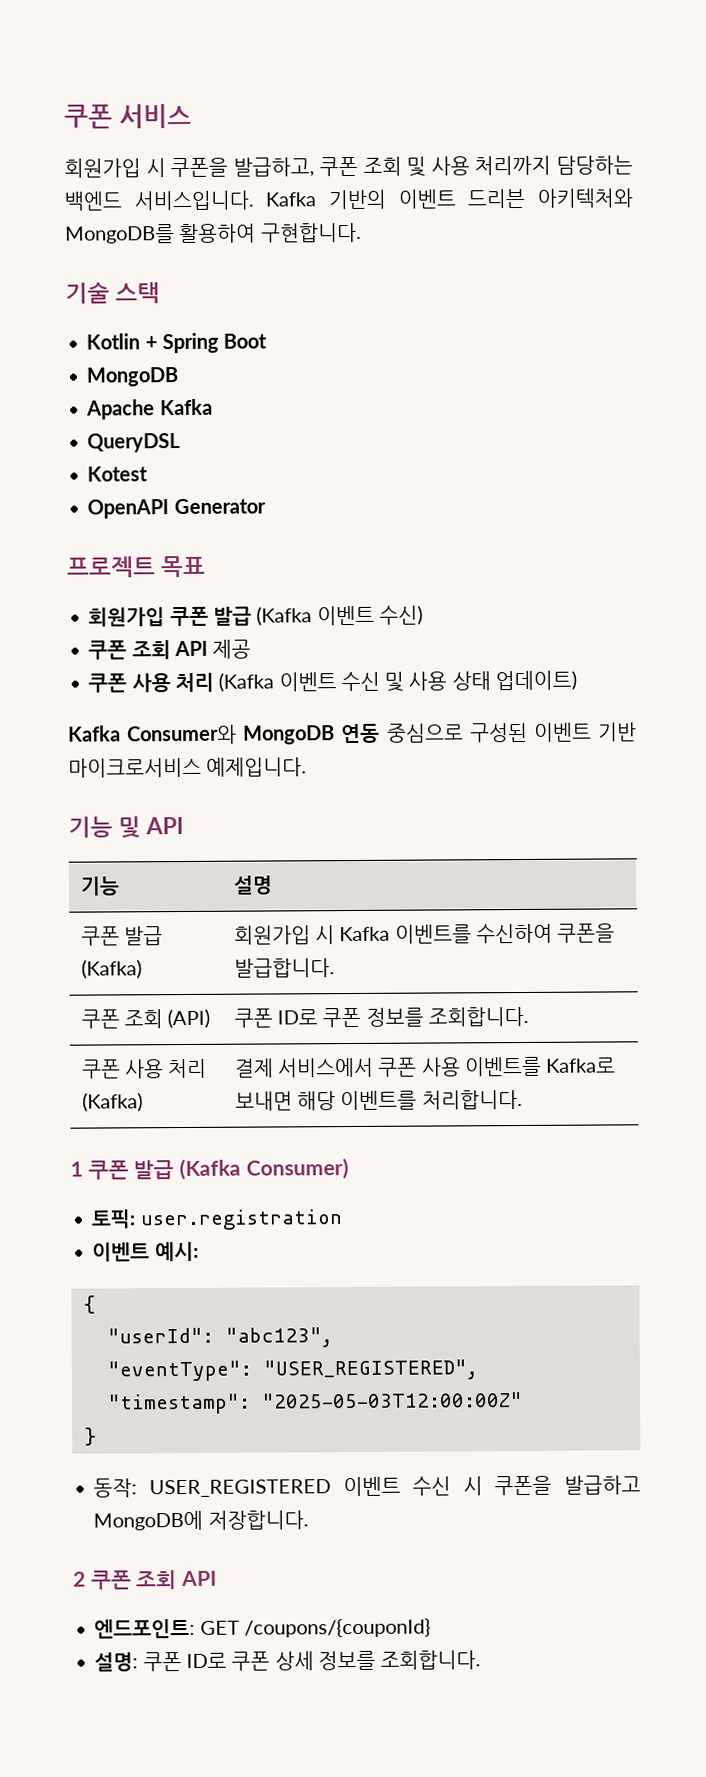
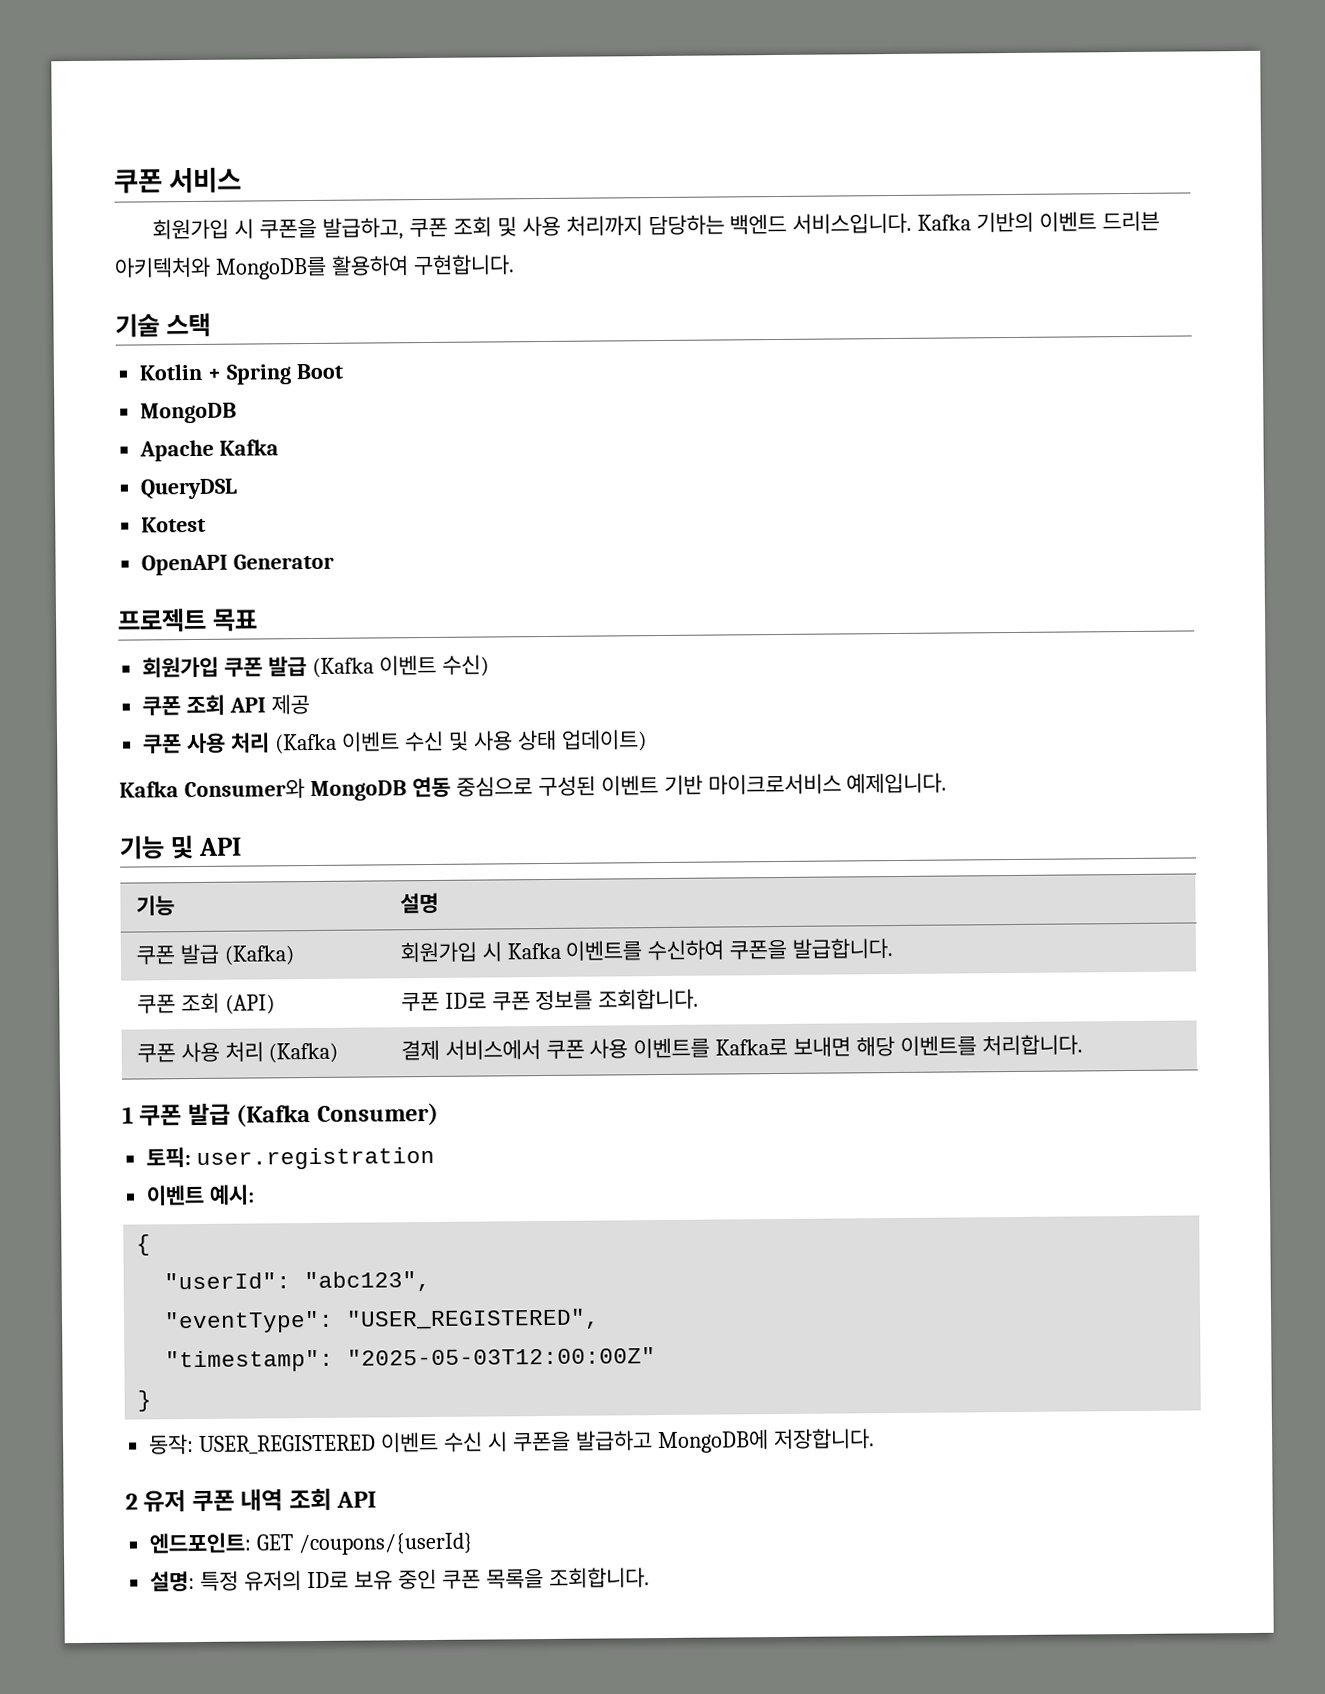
- 2 쿠폰 조회 API
+ 2 유저 쿠폰 내역 조회 API
- 엔드포인트: GET /coupons/{couponId}
+ 엔드포인트: GET /coupons/{userId}
- 설명: 쿠폰 ID로 쿠폰 상세 정보를 조회합니다.
+ 설명: 특정 유저의 ID로 보유 중인 쿠폰 목록을 조회합니다.

